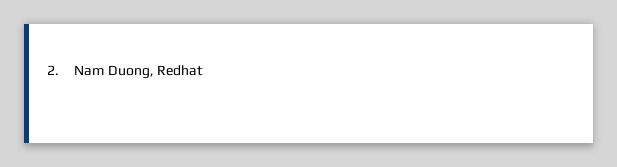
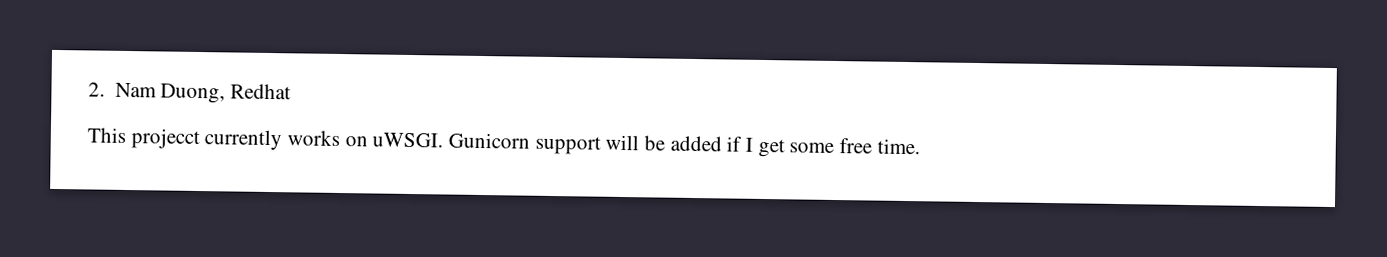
+ This projecct currently works on uWSGI. Gunicorn support will be added if I get some free time.

